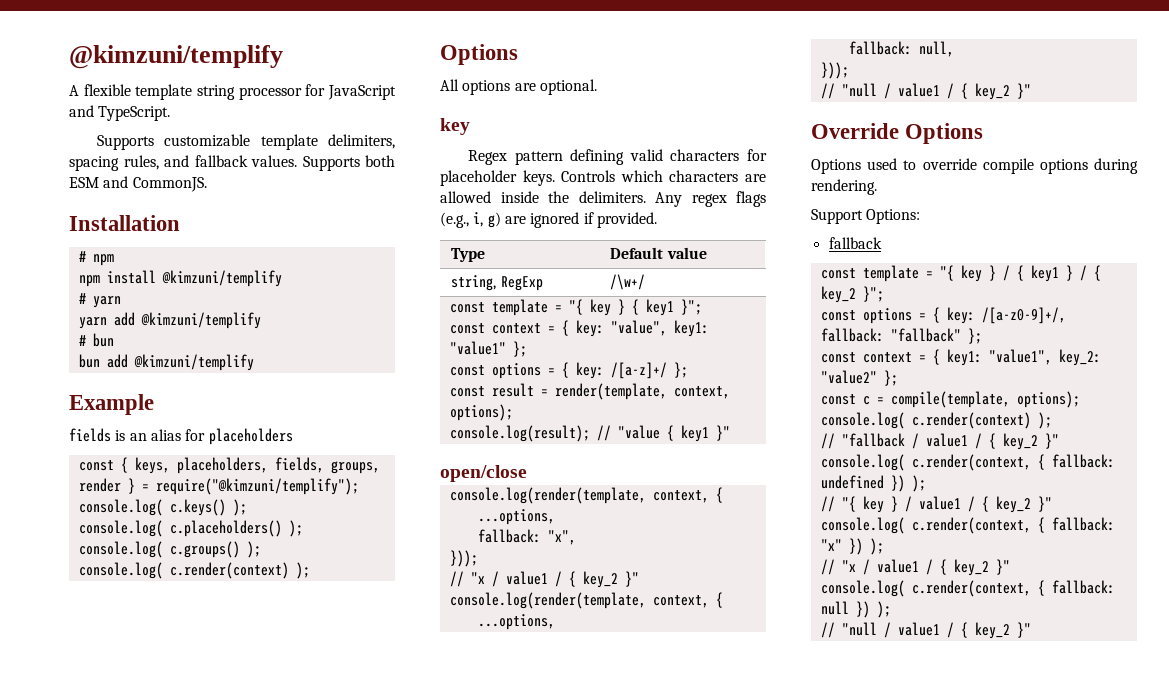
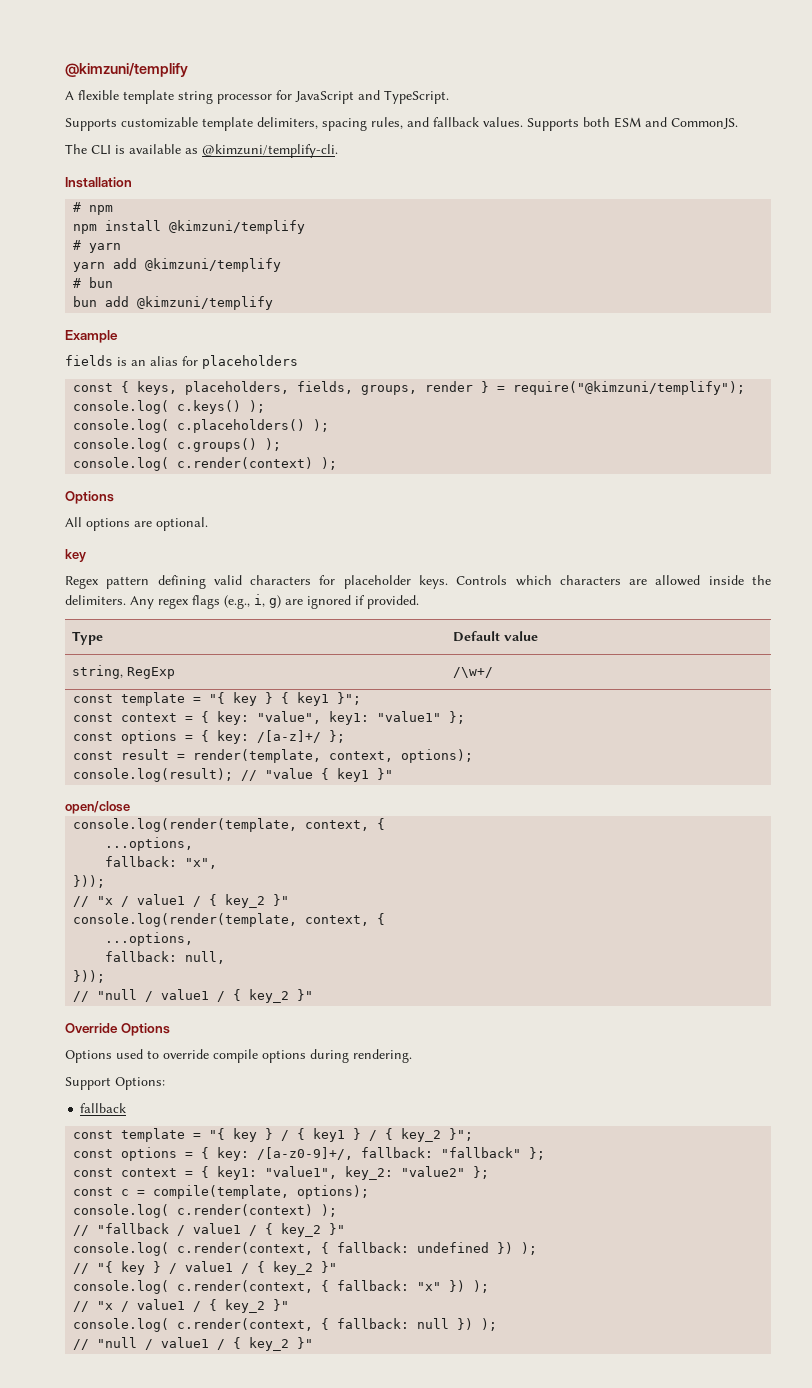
+ The CLI is available as @kimzuni/templify-cli.

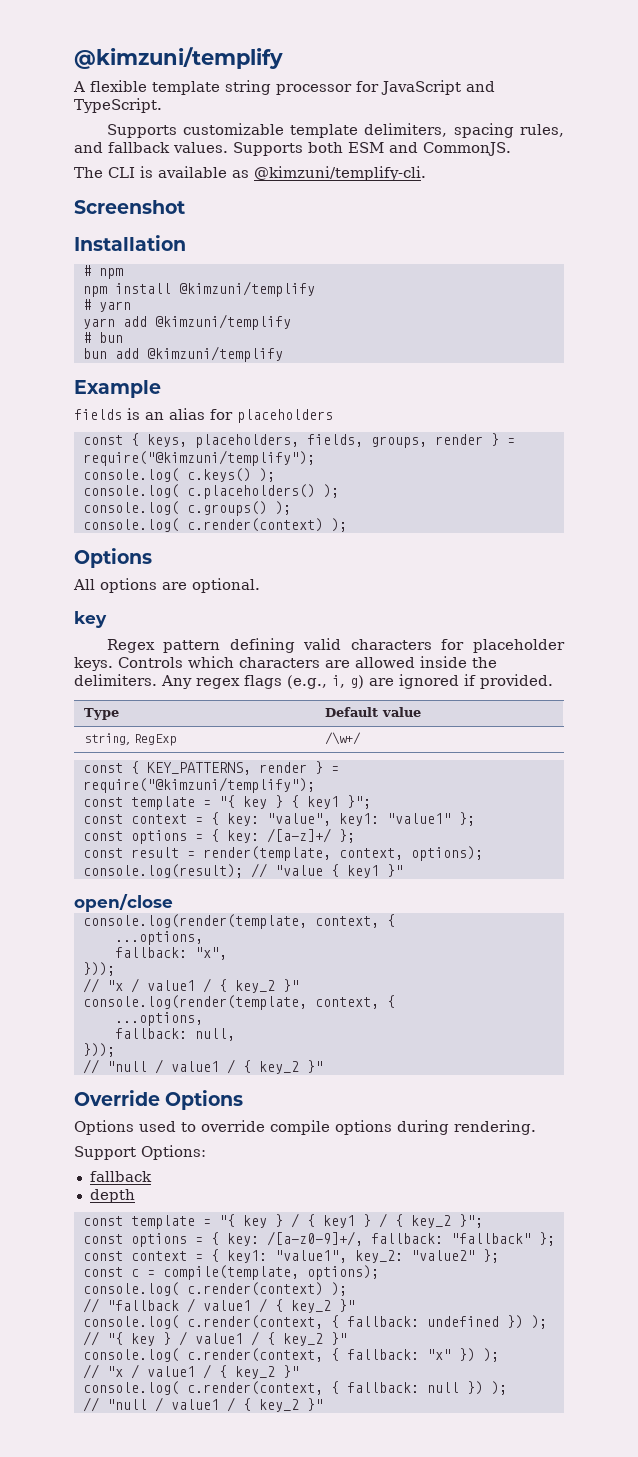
+ Screenshot
+ const { KEY_PATTERNS, render } = require("@kimzuni/templify");
+ depth

